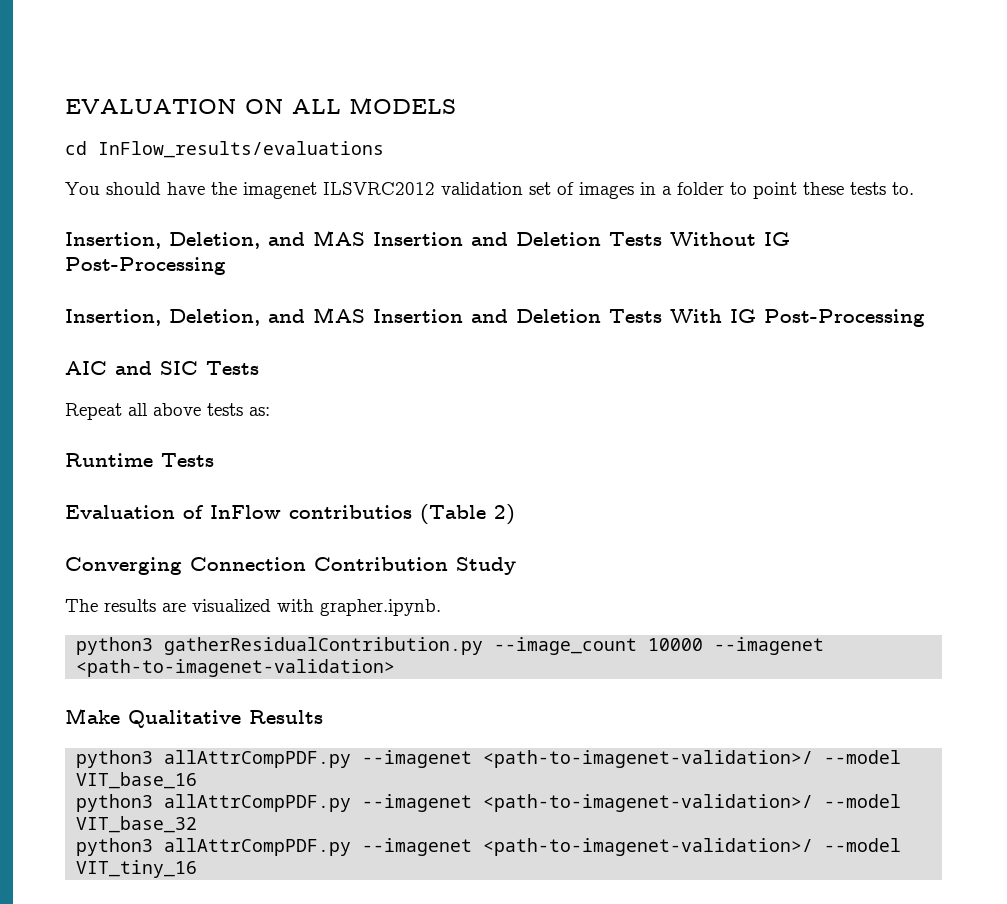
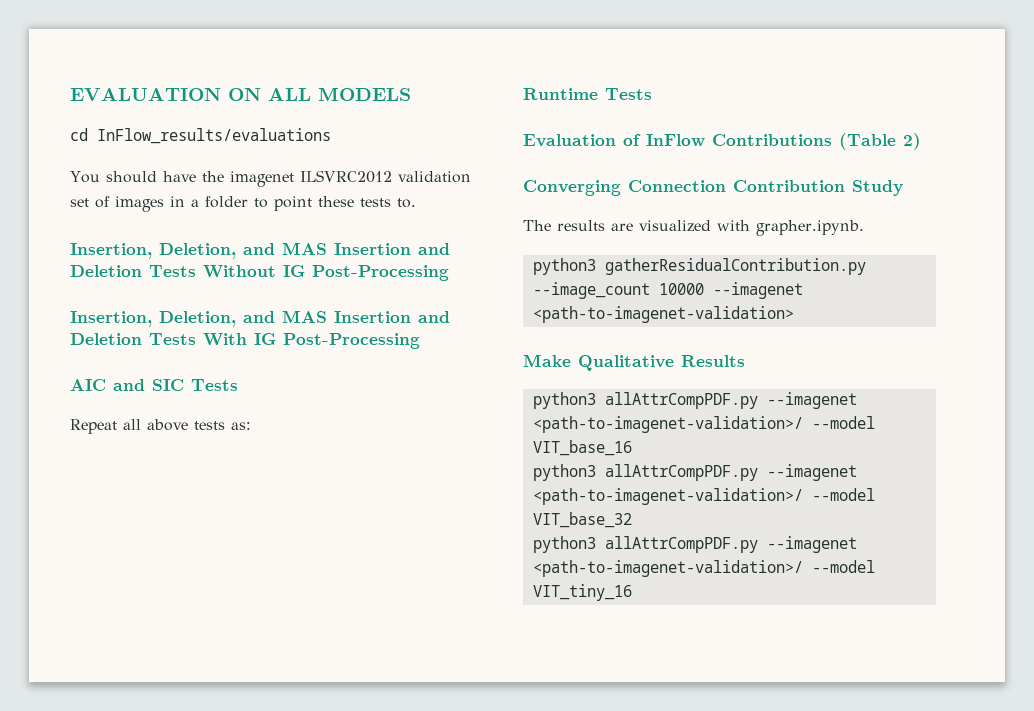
- Evaluation of InFlow contributios (Table 2)
+ Evaluation of InFlow Contributions (Table 2)

